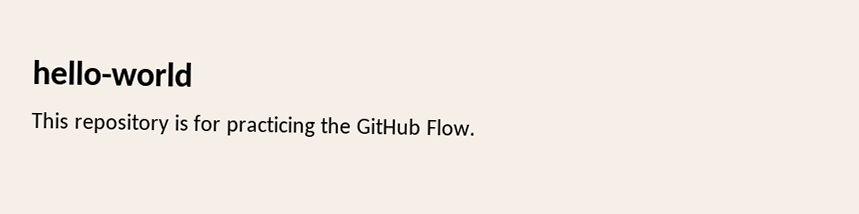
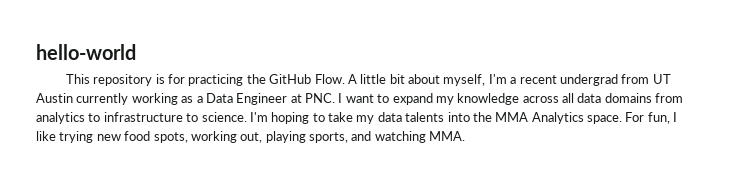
+ A little bit about myself, I'm a recent undergrad from UT Austin currently working as a Data Engineer at PNC. I want to expand my knowledge across all data domains from analytics to infrastructure to science. I'm hoping to take my data talents into the MMA Analytics space. For fun, I like trying new food spots, working out, playing sports, and watching MMA.

